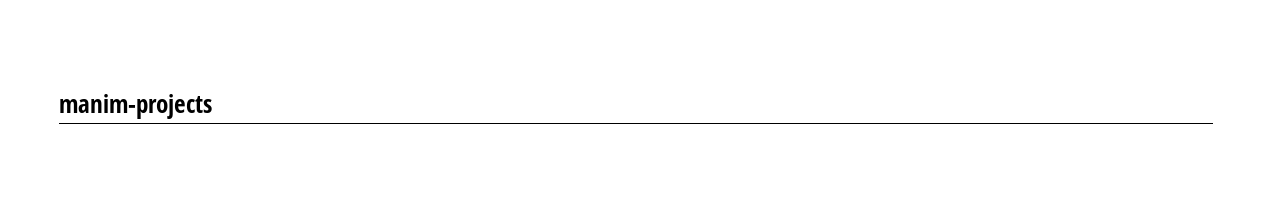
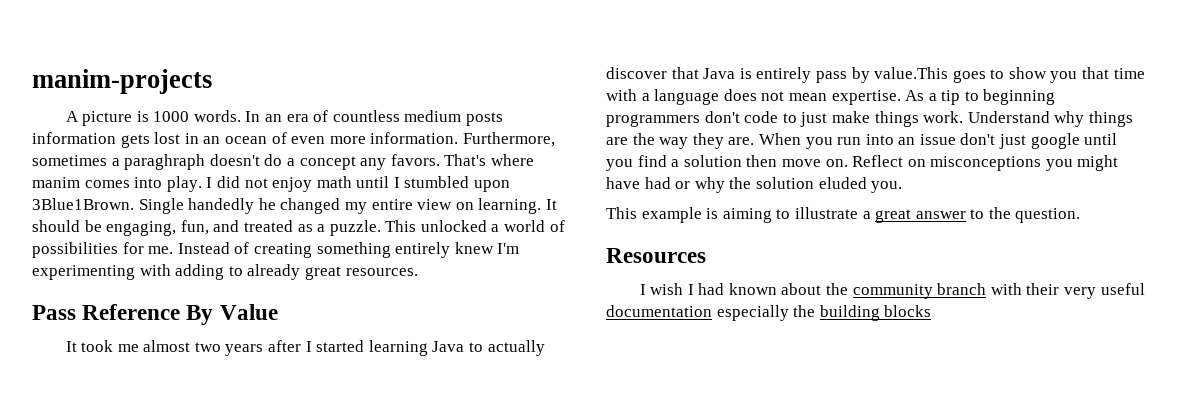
+ A picture is 1000 words. In an era of countless medium posts information gets lost in an ocean of even more information. Furthermore, sometimes a paraghraph doesn't do a concept any favors. That's where manim comes into play. I did not enjoy math until I stumbled upon 3Blue1Brown. Single handedly he changed my entire view on learning. It should be engaging, fun, and treated as a puzzle. This unlocked a world of possibilities for me. Instead of creating something entirely knew I'm experimenting with adding to already great resources.
+ Pass Reference By Value
+ It took me almost two years after I started learning Java to actually discover that Java is entirely pass by value.This goes to show you that time with a language does not mean expertise. As a tip to beginning programmers don't code to just make things work. Understand why things are the way they are. When you run into an issue don't just google until you find a solution then move on. Reflect on misconceptions you might have had or why the solution eluded you.
+ This example is aiming to illustrate a great answer to the question.
+ Resources
+ I wish I had known about the community branch with their very useful documentation especially the building blocks

